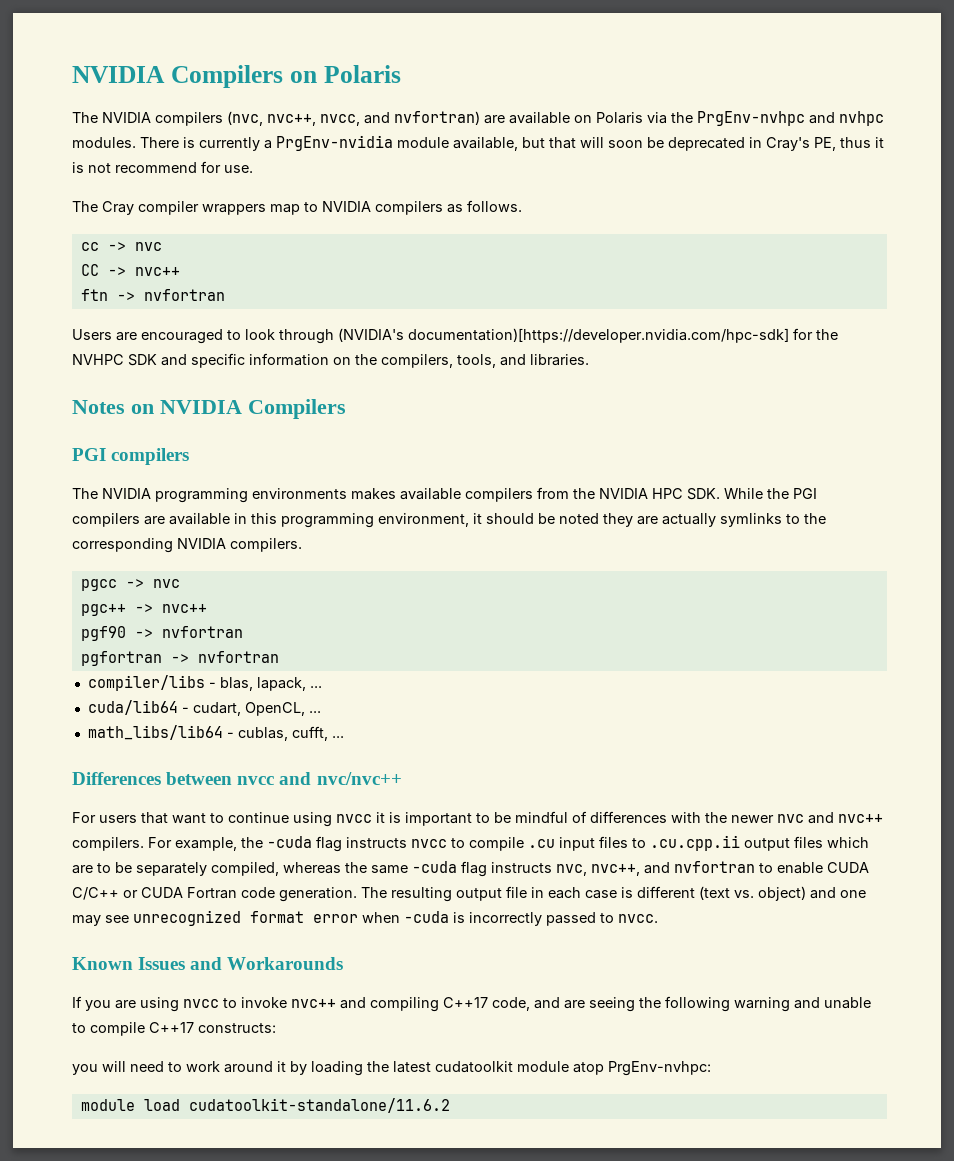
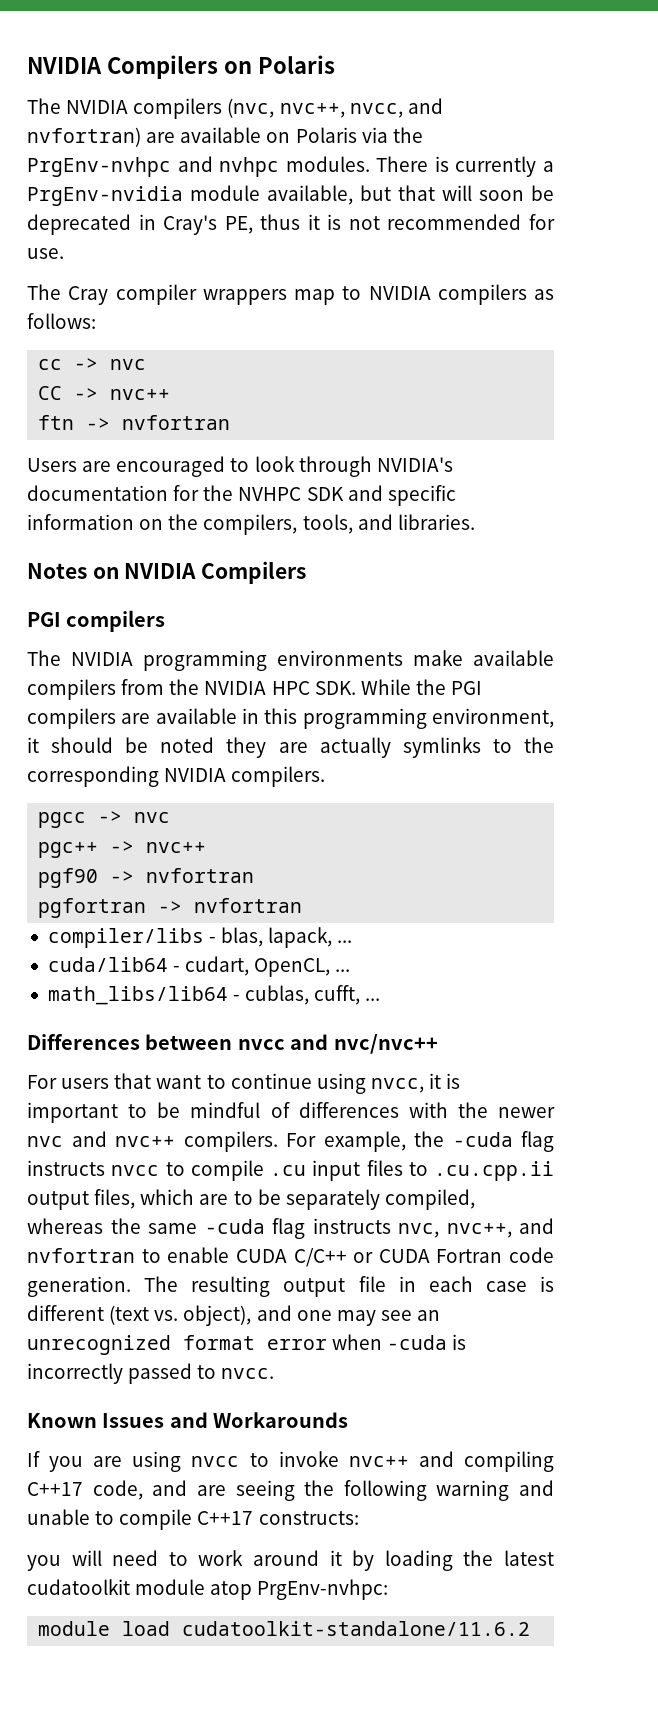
- There is currently a PrgEnv-nvidia module available, but that will soon be deprecated in Cray's PE, thus it is not recommend for use.
+ There is currently a PrgEnv-nvidia module available, but that will soon be deprecated in Cray's PE, thus it is not recommended for use.
- The Cray compiler wrappers map to NVIDIA compilers as follows.
+ The Cray compiler wrappers map to NVIDIA compilers as follows:
- Users are encouraged to look through (NVIDIA's documentation)[https://developer.nvidia.com/hpc-sdk] for the NVHPC SDK and specific information on the compilers, tools, and libraries.
+ Users are encouraged to look through NVIDIA's documentation for the NVHPC SDK and specific information on the compilers, tools, and libraries.
- The NVIDIA programming environments makes available compilers from the NVIDIA HPC SDK. While the PGI compilers are available in this programming environment, it should be noted they are actually symlinks to the corresponding NVIDIA compilers.
+ The NVIDIA programming environments make available compilers from the NVIDIA HPC SDK. While the PGI compilers are available in this programming environment, it should be noted they are actually symlinks to the corresponding NVIDIA compilers.
- For users that want to continue using nvcc it is important to be mindful of differences with the newer nvc and nvc++ compilers.
+ For users that want to continue using nvcc, it is important to be mindful of differences with the newer nvc and nvc++ compilers.
- For example, the -cuda flag instructs nvcc to compile .cu input files to .cu.cpp.ii output files which are to be separately compiled, whereas the same -cuda flag instructs nvc, nvc++, and nvfortran to enable CUDA C/C++ or CUDA Fortran code generation.
+ For example, the -cuda flag instructs nvcc to compile .cu input files to .cu.cpp.ii output files, which are to be separately compiled, whereas the same -cuda flag instructs nvc, nvc++, and nvfortran to enable CUDA C/C++ or CUDA Fortran code generation.
- The resulting output file in each case is different (text vs. object) and one may see unrecognized format error when -cuda is incorrectly passed to nvcc.
+ The resulting output file in each case is different (text vs. object), and one may see an unrecognized format error when -cuda is incorrectly passed to nvcc.

